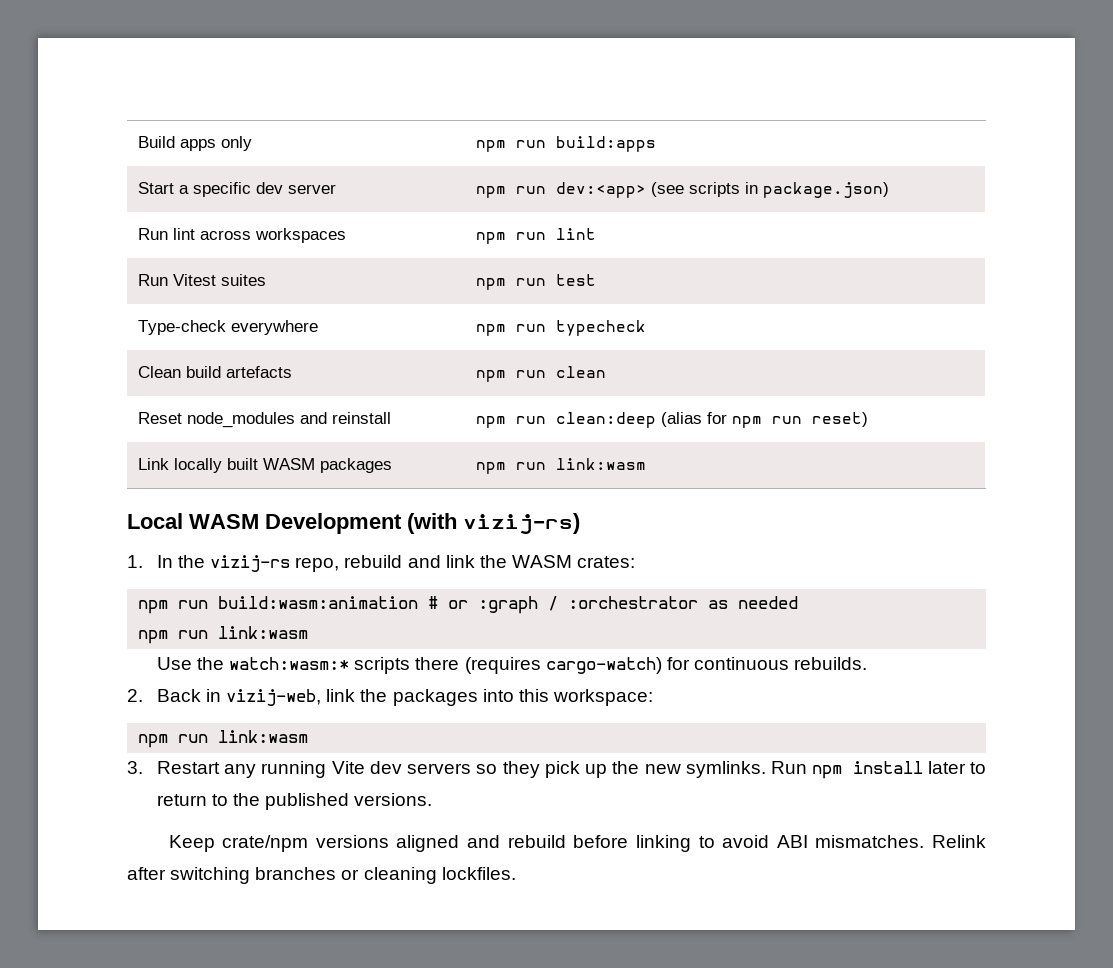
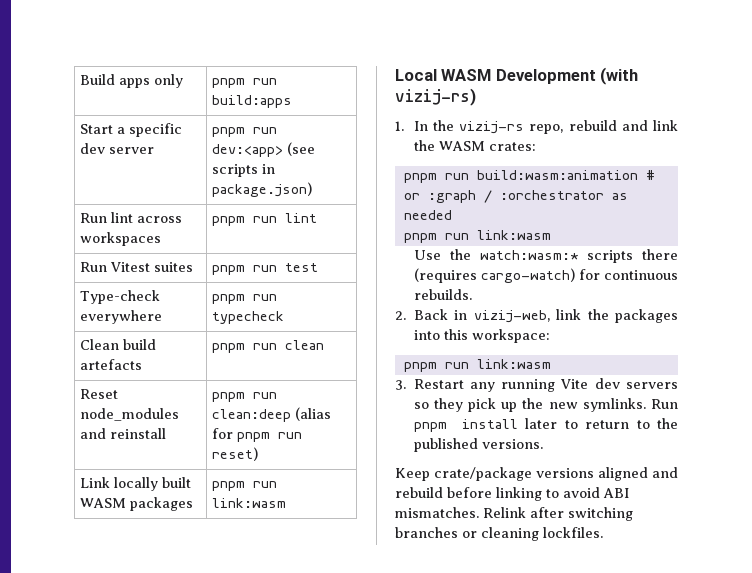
- Build apps only | npm run build:apps
+ Build apps only | pnpm run build:apps
- Start a specific dev server | npm run dev:<app> (see scripts in package.json)
+ Start a specific dev server | pnpm run dev:<app> (see scripts in package.json)
- Run lint across workspaces | npm run lint
+ Run lint across workspaces | pnpm run lint
- Run Vitest suites | npm run test
+ Run Vitest suites | pnpm run test
- Type-check everywhere | npm run typecheck
+ Type-check everywhere | pnpm run typecheck
- Clean build artefacts | npm run clean
+ Clean build artefacts | pnpm run clean
- Reset node_modules and reinstall | npm run clean:deep (alias for npm run reset)
+ Reset node_modules and reinstall | pnpm run clean:deep (alias for pnpm run reset)
- Link locally built WASM packages | npm run link:wasm
+ Link locally built WASM packages | pnpm run link:wasm
- npm run build:wasm:animation # or :graph / :orchestrator as needed
- npm run link:wasm
+ pnpm run build:wasm:animation # or :graph / :orchestrator as needed
+ pnpm run link:wasm
  2. Back in vizij-web, link the packages into this workspace:
- npm run link:wasm
+ pnpm run link:wasm
- Run npm install later to return to the published versions.
+ Run pnpm install later to return to the published versions.
- Keep crate/npm versions aligned and rebuild before linking to avoid ABI mismatches.
+ Keep crate/package versions aligned and rebuild before linking to avoid ABI mismatches.

